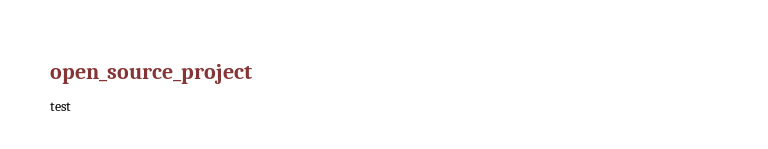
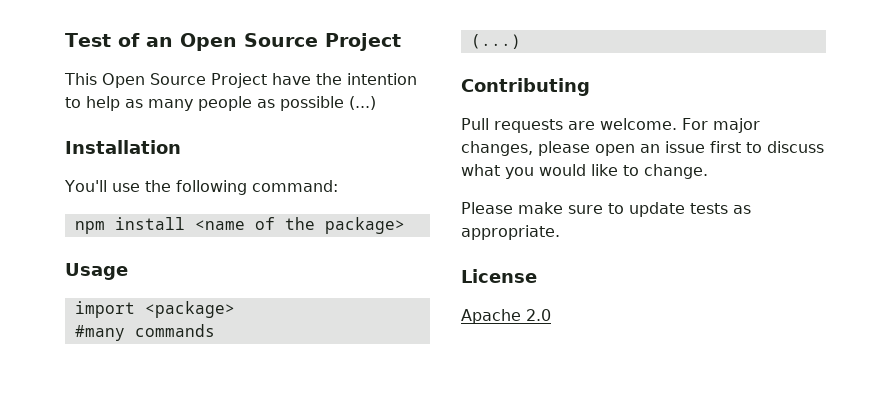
- open_source_project
- test
+ Test of an Open Source Project
+ This Open Source Project have the intention to help as many people as possible (...)
+ Installation
+ You'll use the following command:
+ npm install <name of the package>
+ Usage
+ import <package>
+ #many commands
+ (...)
+ Contributing
+ Pull requests are welcome. For major changes, please open an issue first to discuss what you would like to change.
+ Please make sure to update tests as appropriate.
+ License
+ Apache 2.0

